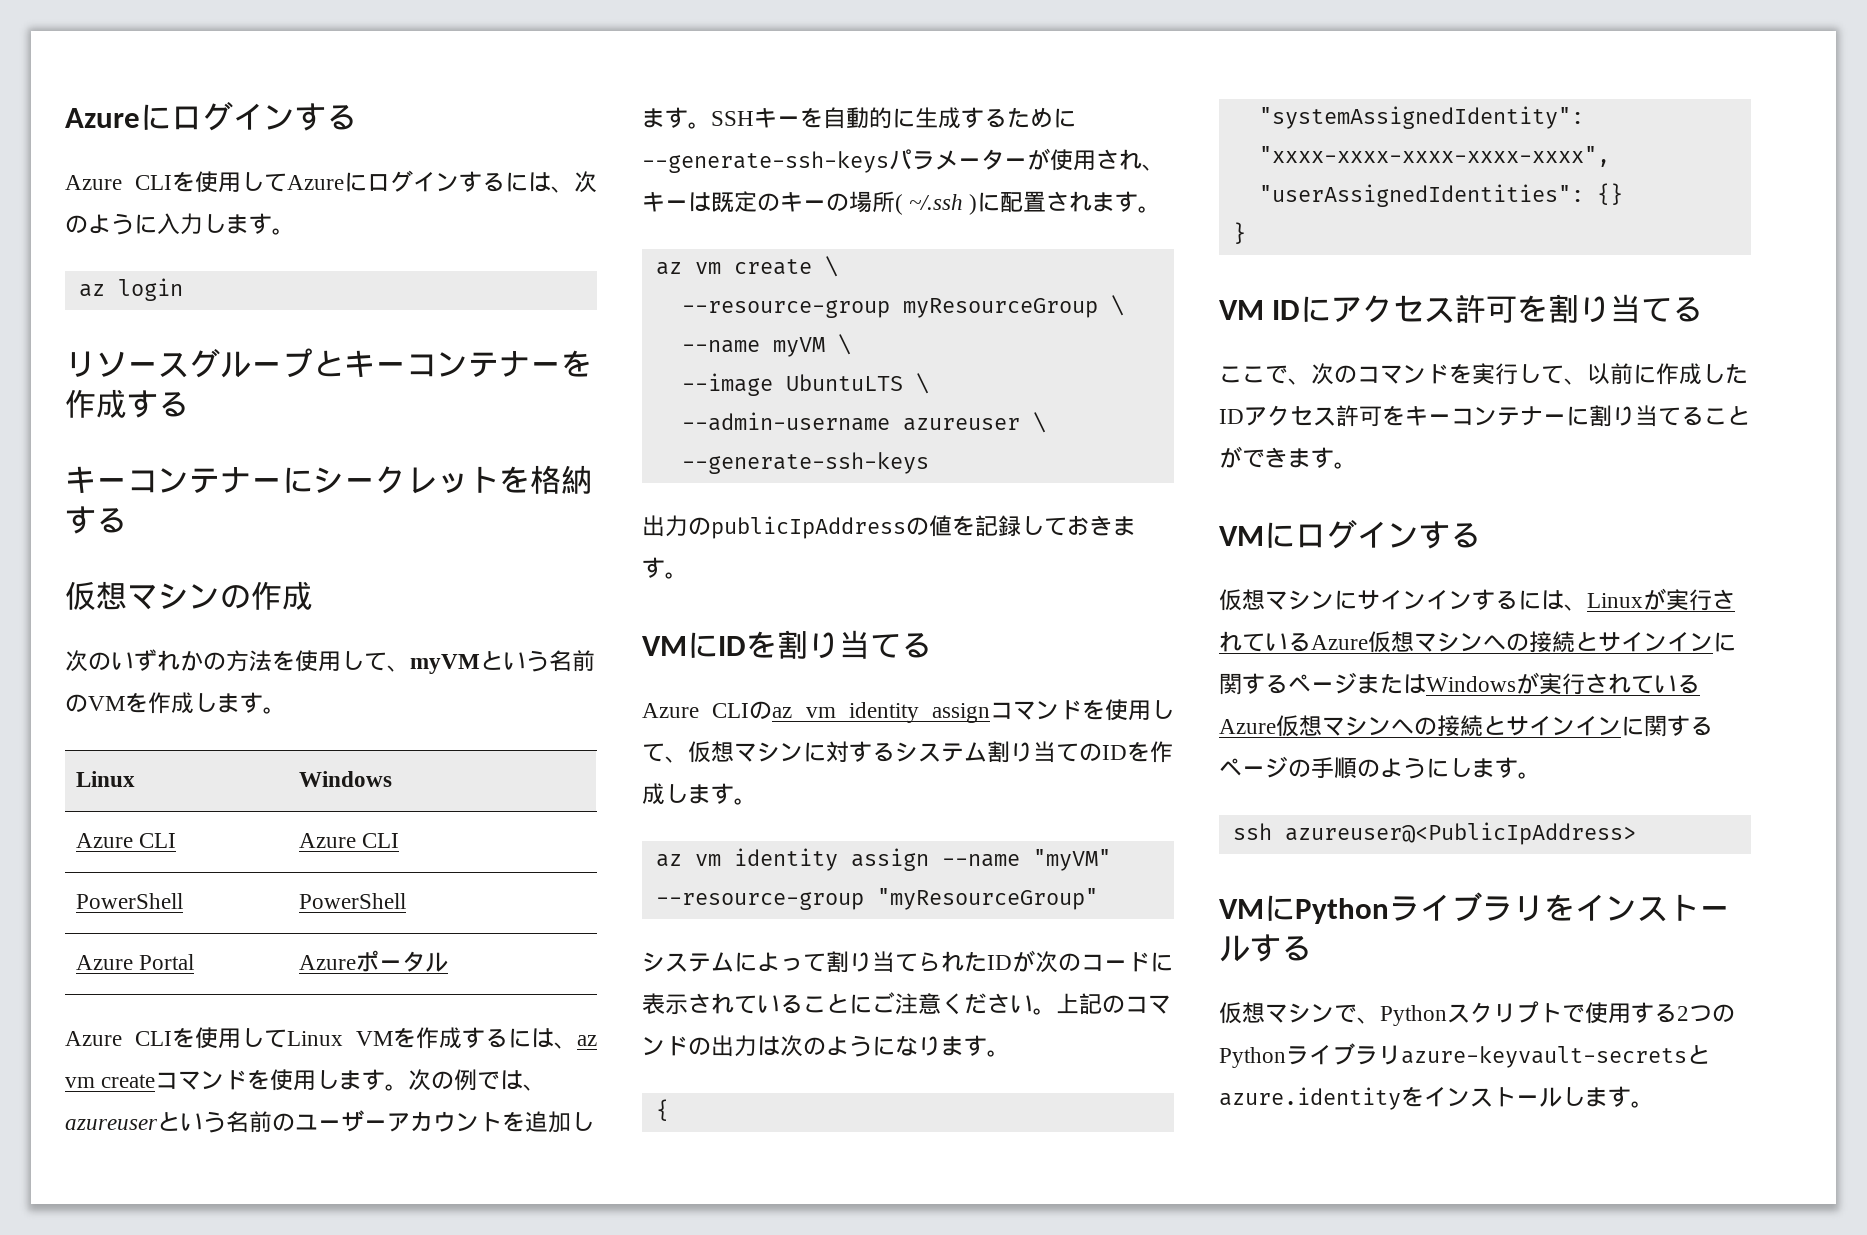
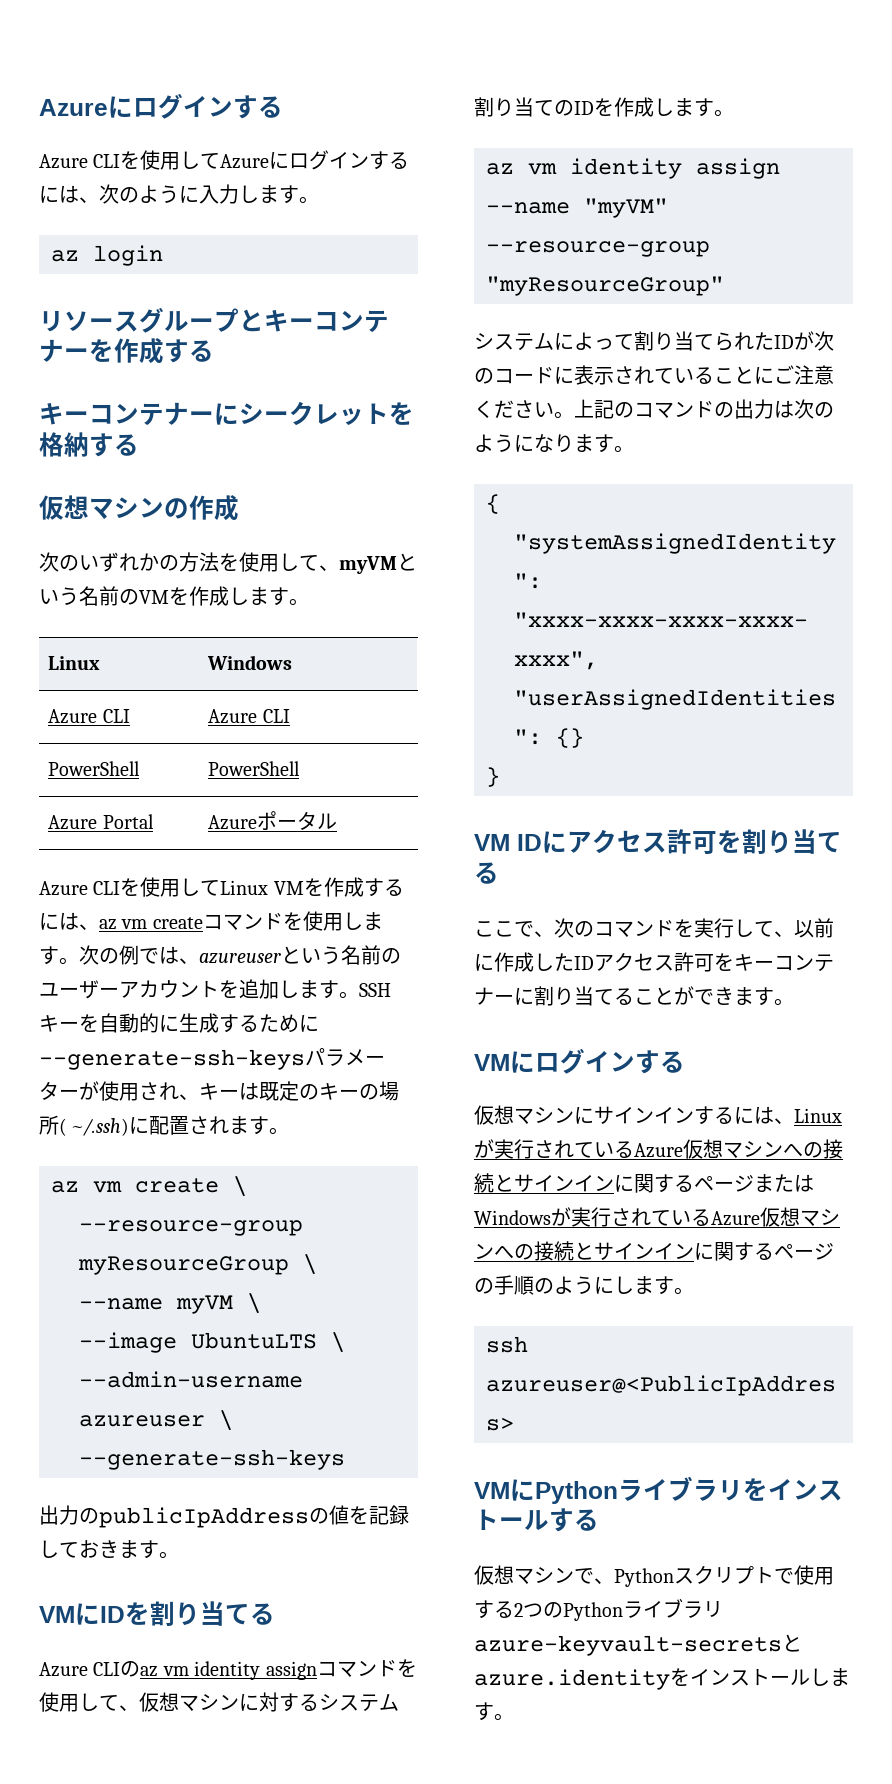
- SSHキーを自動的に生成するために--generate-ssh-keysパラメーターが使用され、キーは既定のキーの場所( ~/.ssh )に配置されます。
+ SSHキーを自動的に生成するために--generate-ssh-keysパラメーターが使用され、キーは既定のキーの場所( ~/.ssh)に配置されます。

